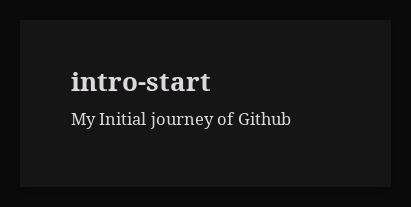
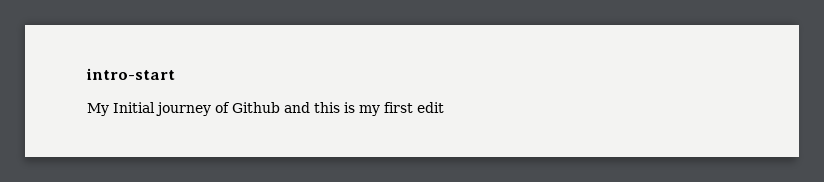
- My Initial journey of Github
+ My Initial journey of Github and this is my first edit

